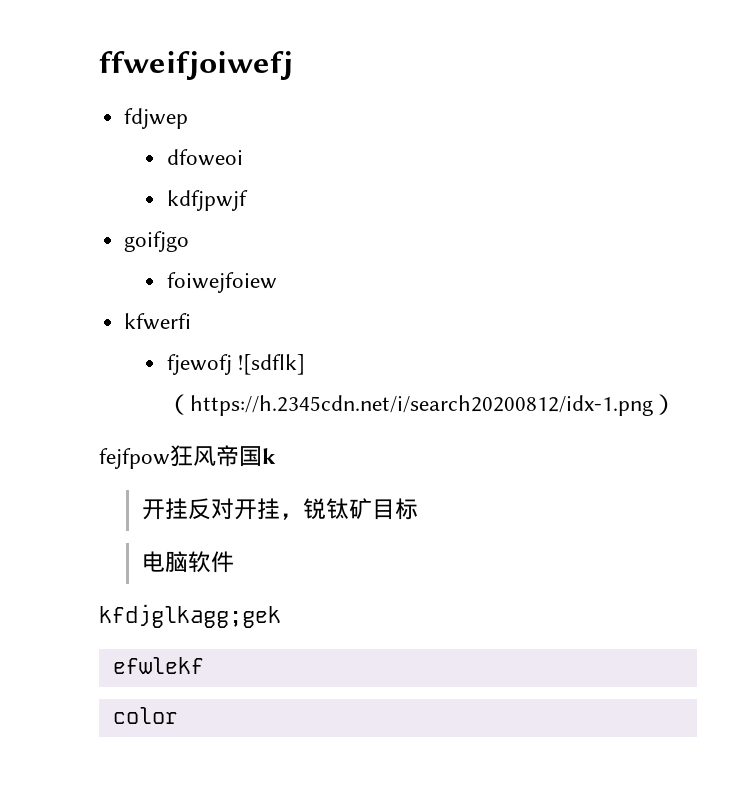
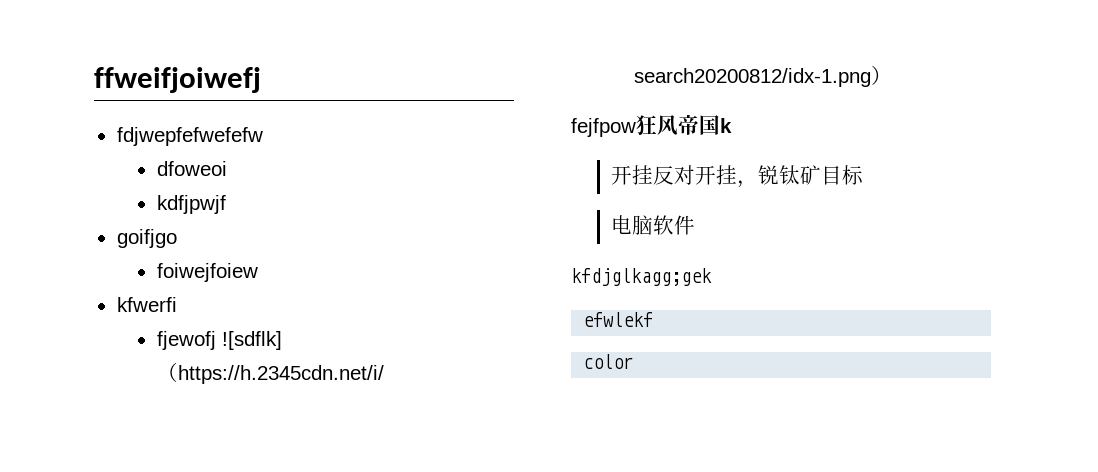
- fdjwep
+ fdjwepfefwefefw

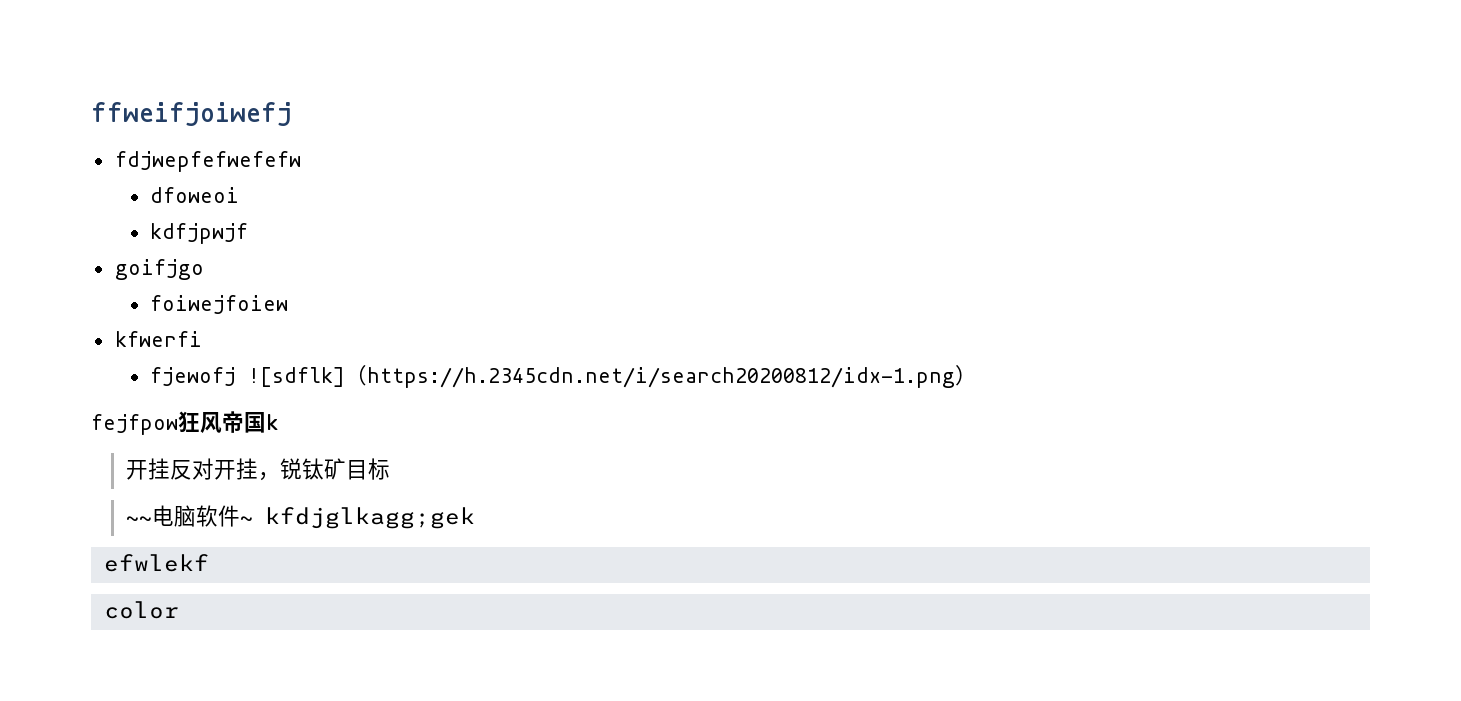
- 电脑软件
- kfdjglkagg;gek
+ ~~电脑软件~ kfdjglkagg;gek

